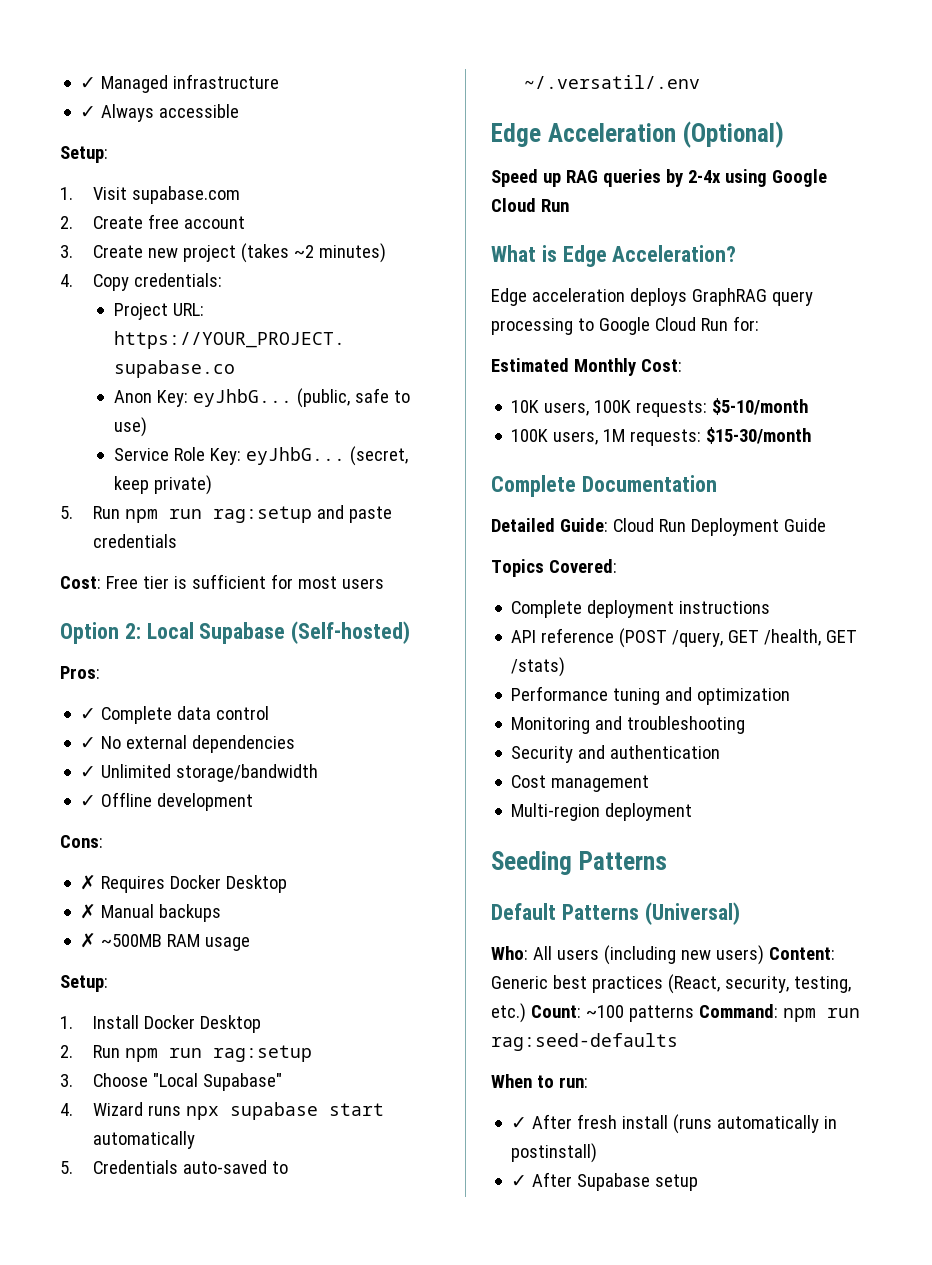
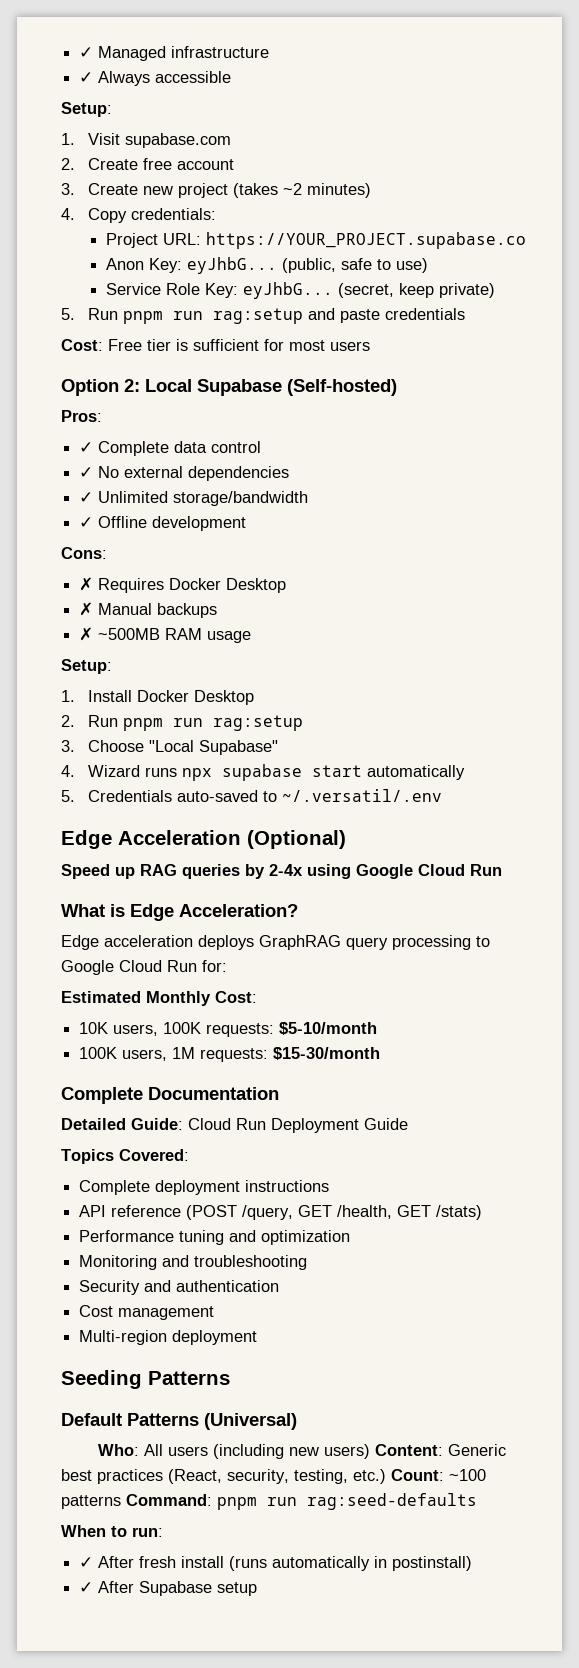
- 5. Run npm run rag:setup and paste credentials
+ 5. Run pnpm run rag:setup and paste credentials
- 2. Run npm run rag:setup
+ 2. Run pnpm run rag:setup
- Who: All users (including new users) Content: Generic best practices (React, security, testing, etc.) Count: ~100 patterns Command: npm run rag:seed-defaults
+ Who: All users (including new users) Content: Generic best practices (React, security, testing, etc.) Count: ~100 patterns Command: pnpm run rag:seed-defaults

